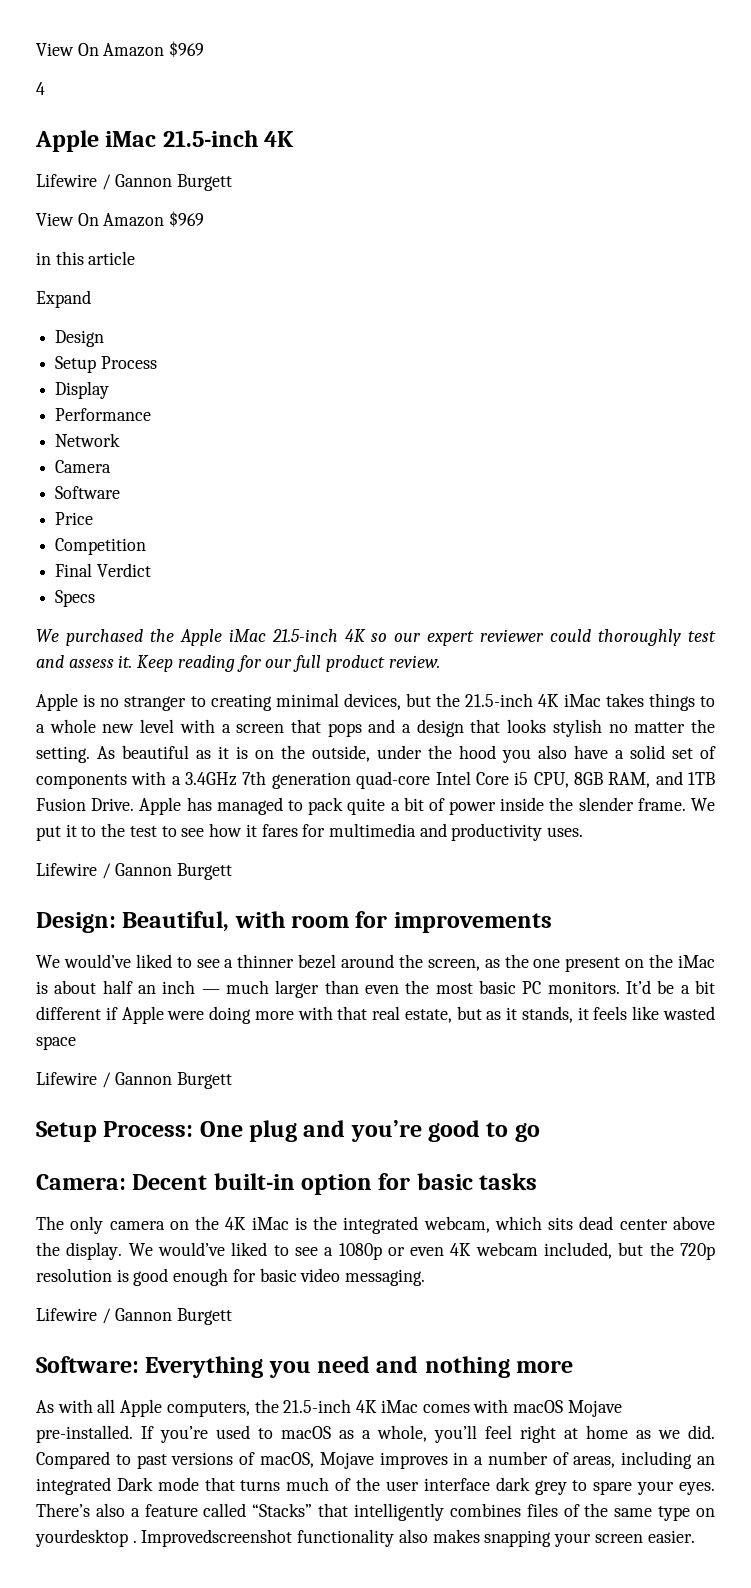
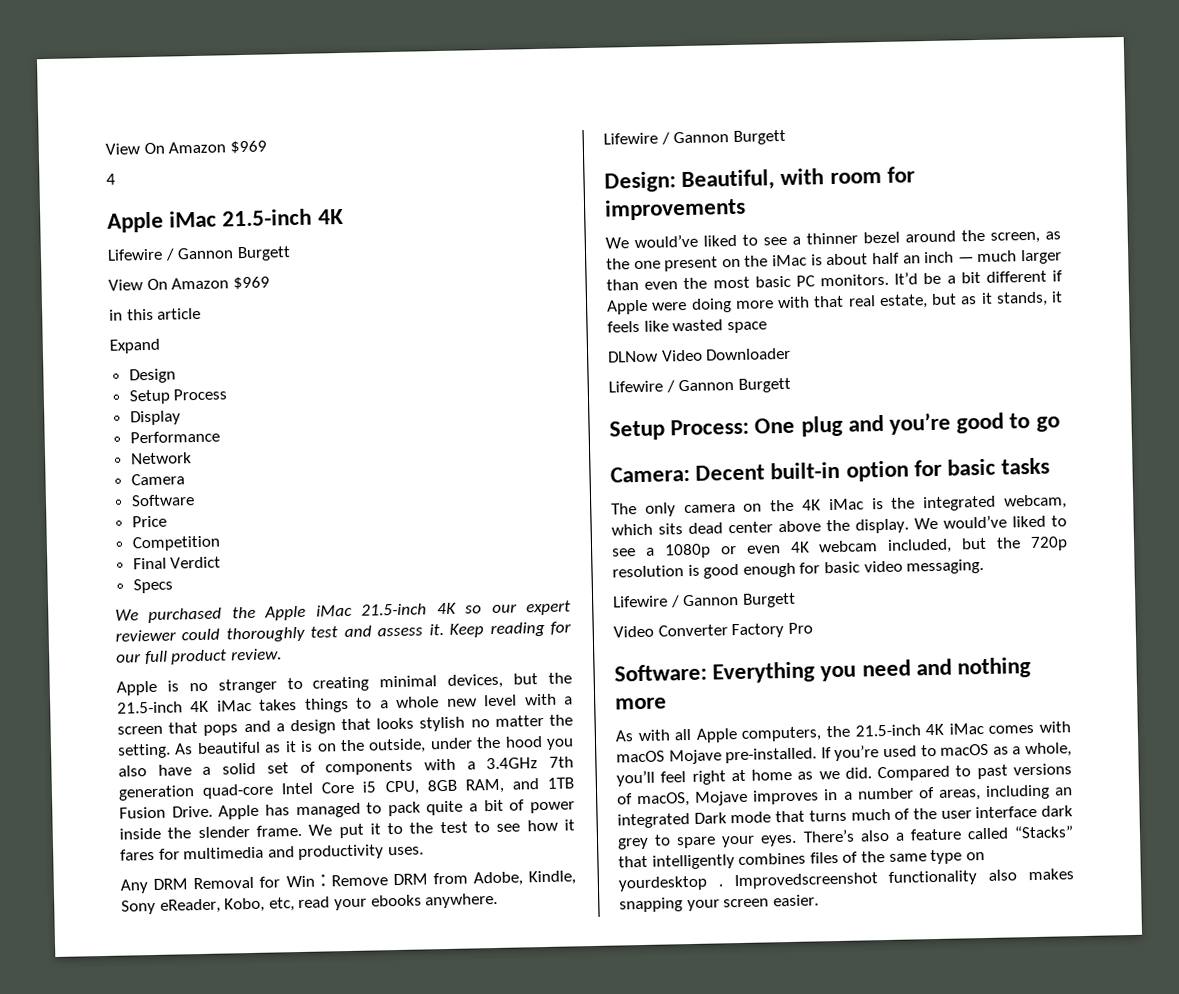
+ Any DRM Removal for Win：Remove DRM from Adobe, Kindle, Sony eReader, Kobo, etc, read your ebooks anywhere.
+ DLNow Video Downloader
+ Video Converter Factory Pro

